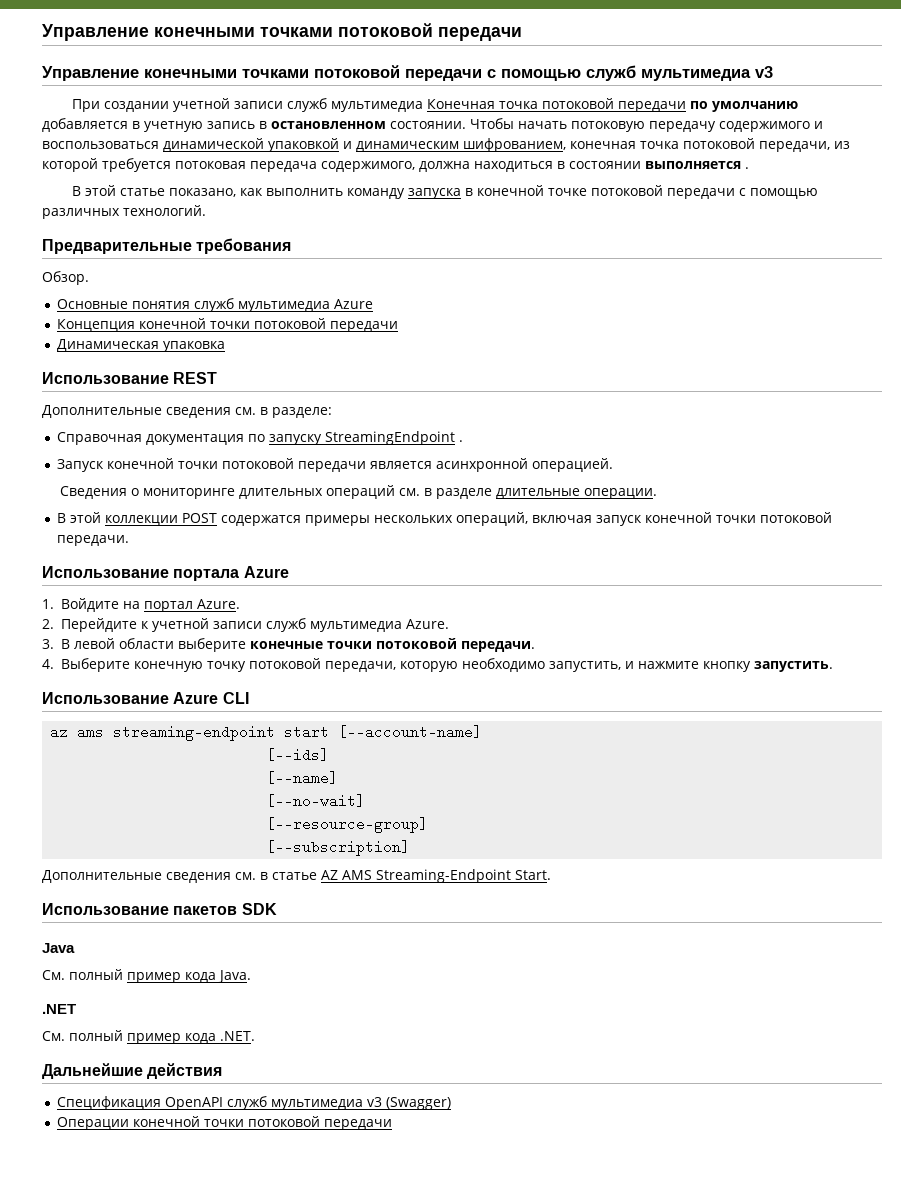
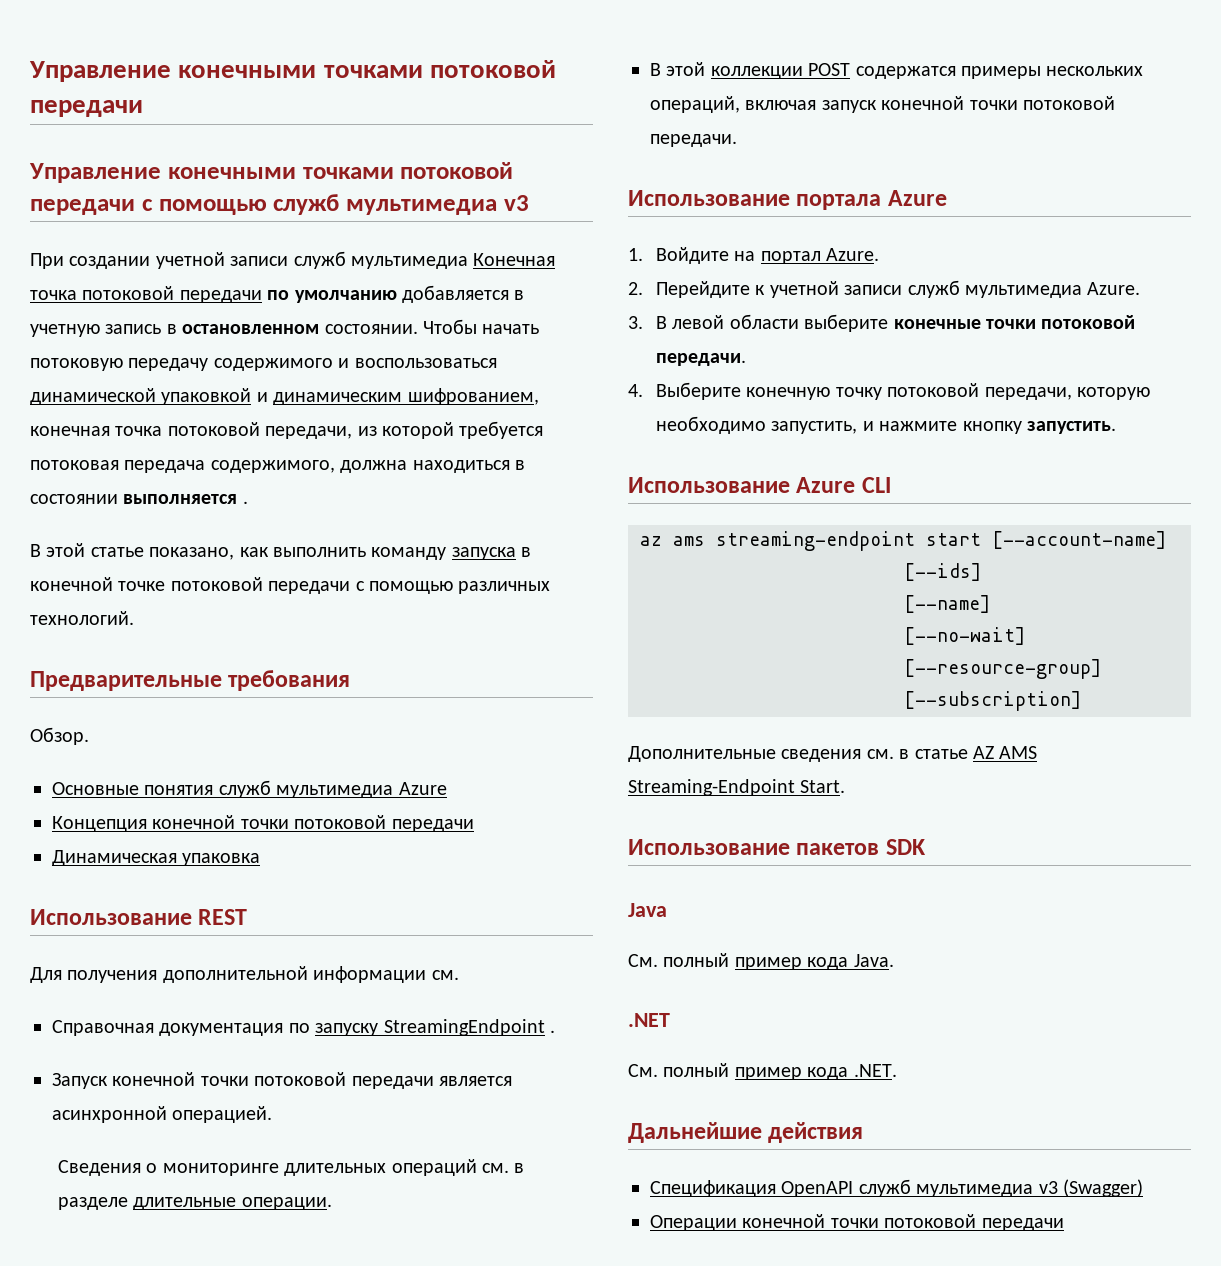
- Дополнительные сведения см. в разделе:
+ Для получения дополнительной информации см.

